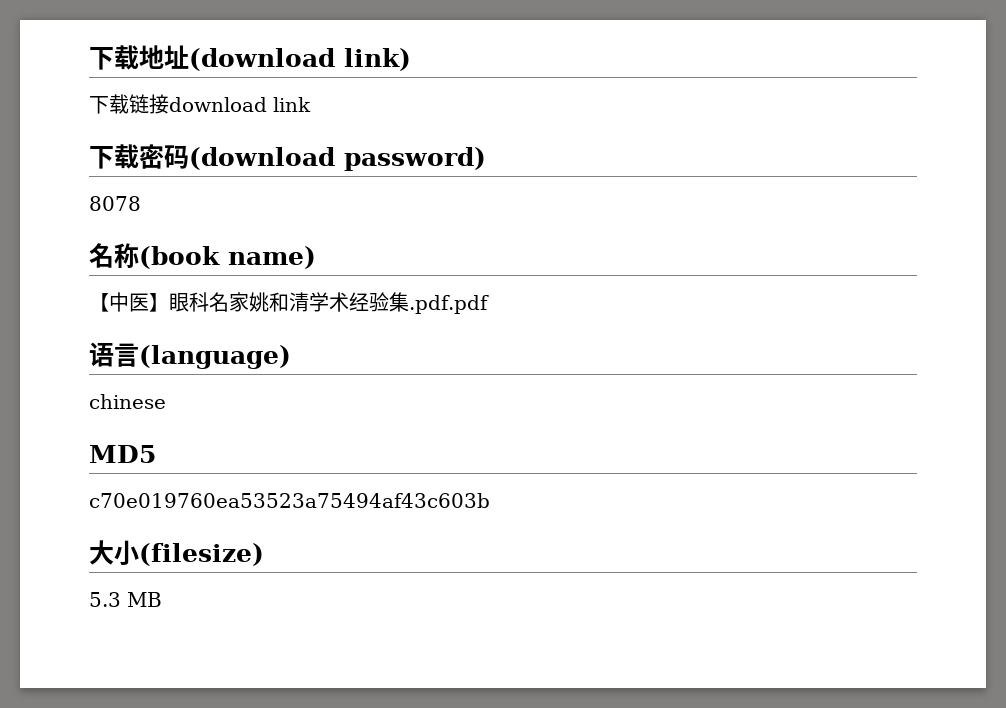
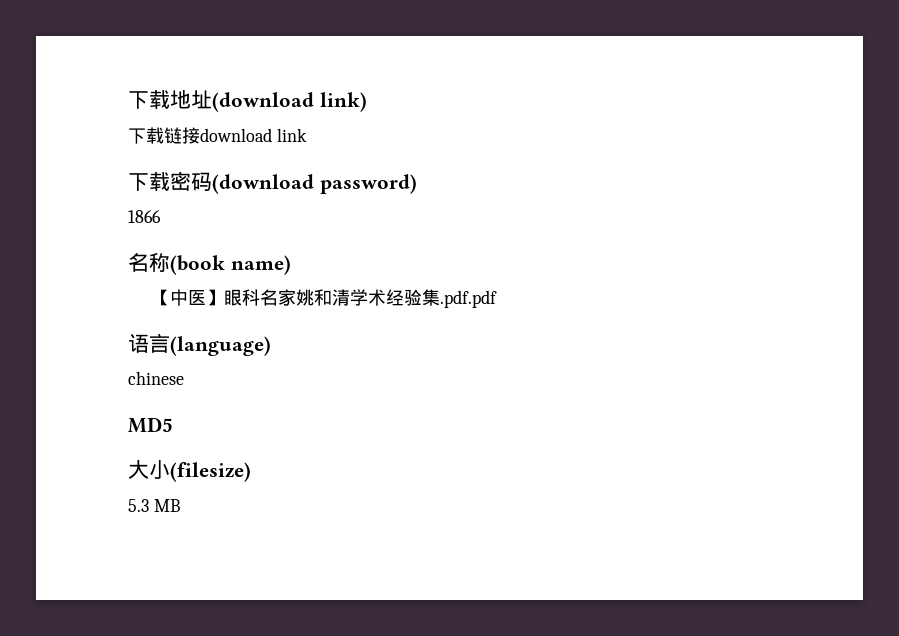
- 8078
+ 1866
- c70e019760ea53523a75494af43c603b

